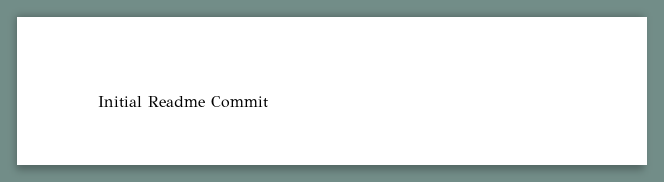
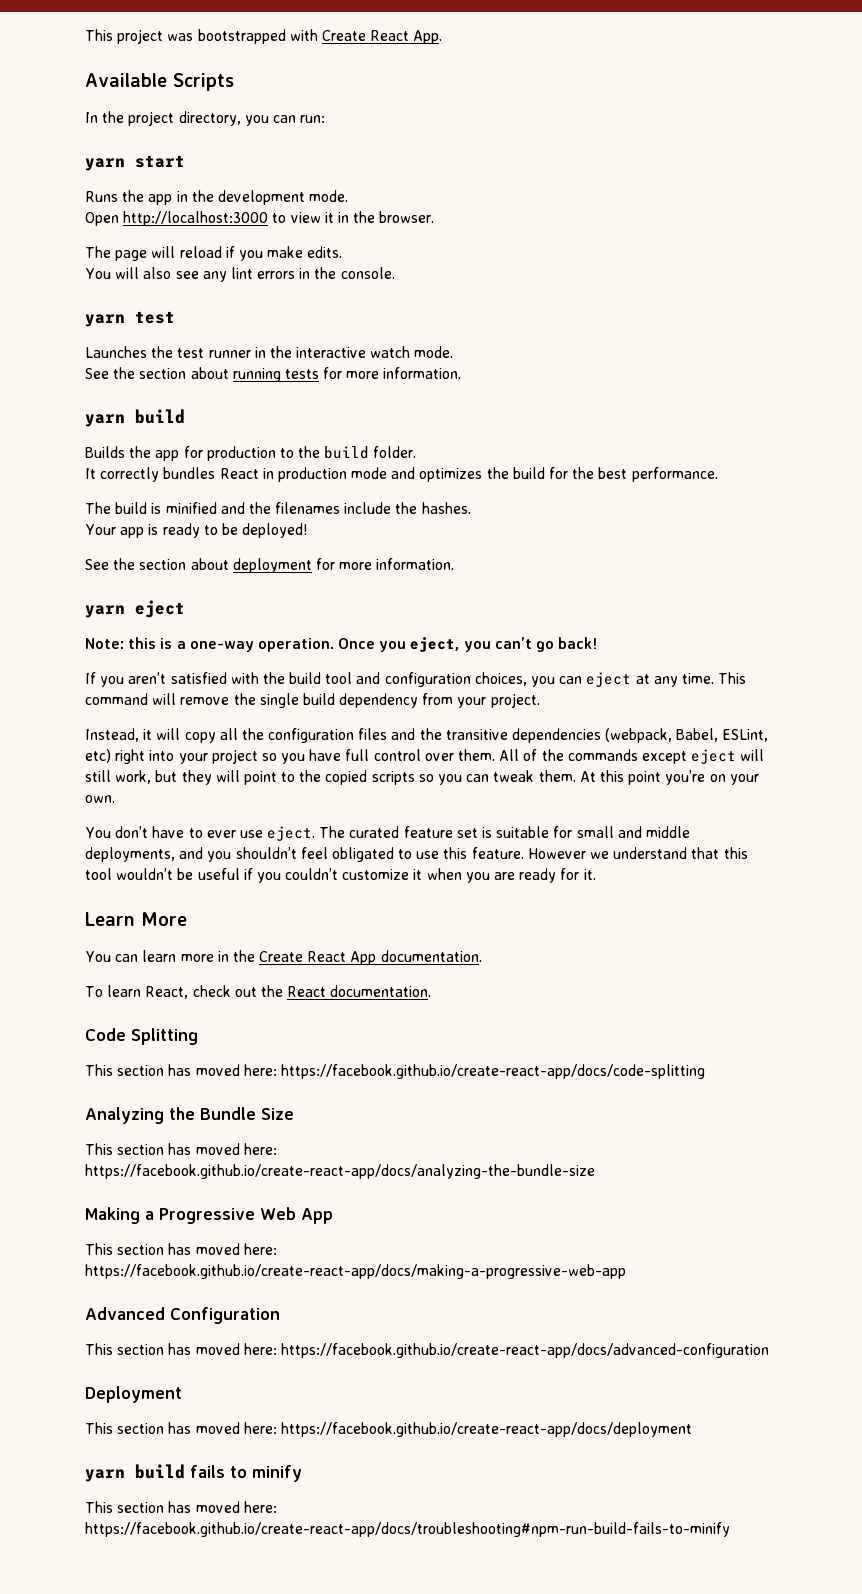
- Initial Readme Commit
+ This project was bootstrapped with Create React App.
+ Available Scripts
+ In the project directory, you can run:
+ yarn start
+ Runs the app in the development mode.
+ Open http://localhost:3000 to view it in the browser.
+ The page will reload if you make edits.
+ You will also see any lint errors in the console.
+ yarn test
+ Launches the test runner in the interactive watch mode.
+ See the section about running tests for more information.
+ yarn build
+ Builds the app for production to the build folder.
+ It correctly bundles React in production mode and optimizes the build for the best performance.
+ The build is minified and the filenames include the hashes.
+ Your app is ready to be deployed!
+ See the section about deployment for more information.
+ yarn eject
+ Note: this is a one-way operation. Once you eject, you can’t go back!
+ If you aren’t satisfied with the build tool and configuration choices, you can eject at any time. This command will remove the single build dependency from your project.
+ Instead, it will copy all the configuration files and the transitive dependencies (webpack, Babel, ESLint, etc) right into your project so you have full control over them. All of the commands except eject will still work, but they will point to the copied scripts so you can tweak them. At this point you’re on your own.
+ You don’t have to ever use eject. The curated feature set is suitable for small and middle deployments, and you shouldn’t feel obligated to use this feature. However we understand that this tool wouldn’t be useful if you couldn’t customize it when you are ready for it.
+ Learn More
+ You can learn more in the Create React App documentation.
+ To learn React, check out the React documentation.
+ Code Splitting
+ This section has moved here: https://facebook.github.io/create-react-app/docs/code-splitting
+ Analyzing the Bundle Size
+ This section has moved here: https://facebook.github.io/create-react-app/docs/analyzing-the-bundle-size
+ Making a Progressive Web App
+ This section has moved here: https://facebook.github.io/create-react-app/docs/making-a-progressive-web-app
+ Advanced Configuration
+ This section has moved here: https://facebook.github.io/create-react-app/docs/advanced-configuration
+ Deployment
+ This section has moved here: https://facebook.github.io/create-react-app/docs/deployment
+ yarn build fails to minify
+ This section has moved here: https://facebook.github.io/create-react-app/docs/troubleshooting#npm-run-build-fails-to-minify

